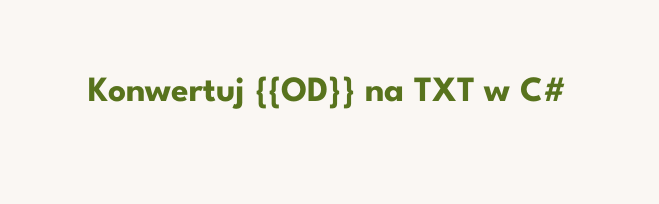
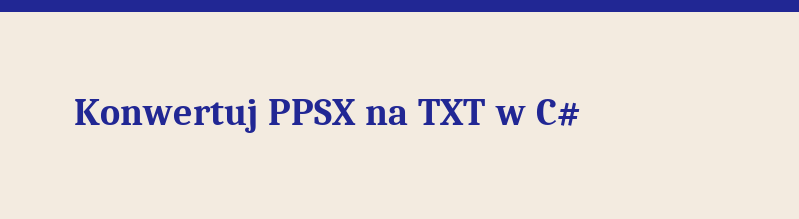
- Konwertuj {{OD}} na TXT w C#
+ Konwertuj PPSX na TXT w C#

